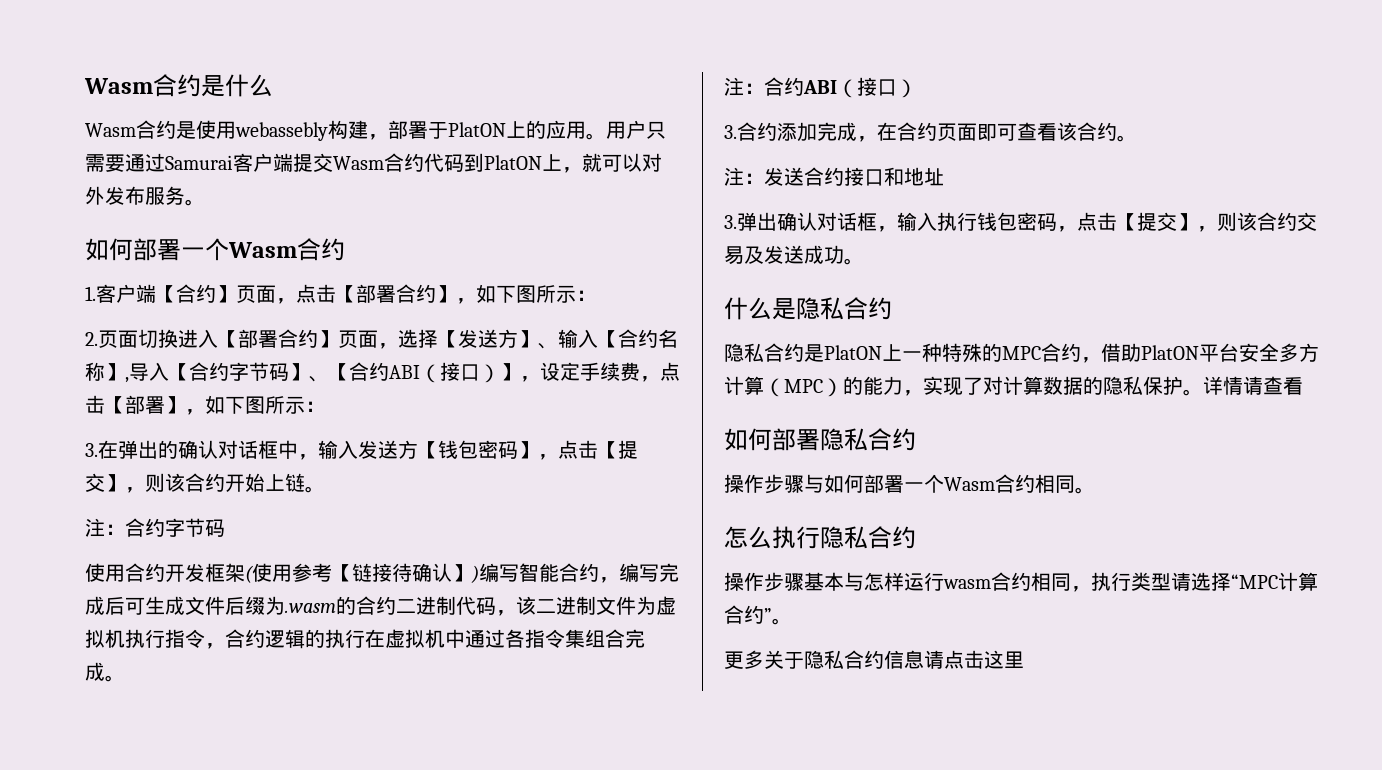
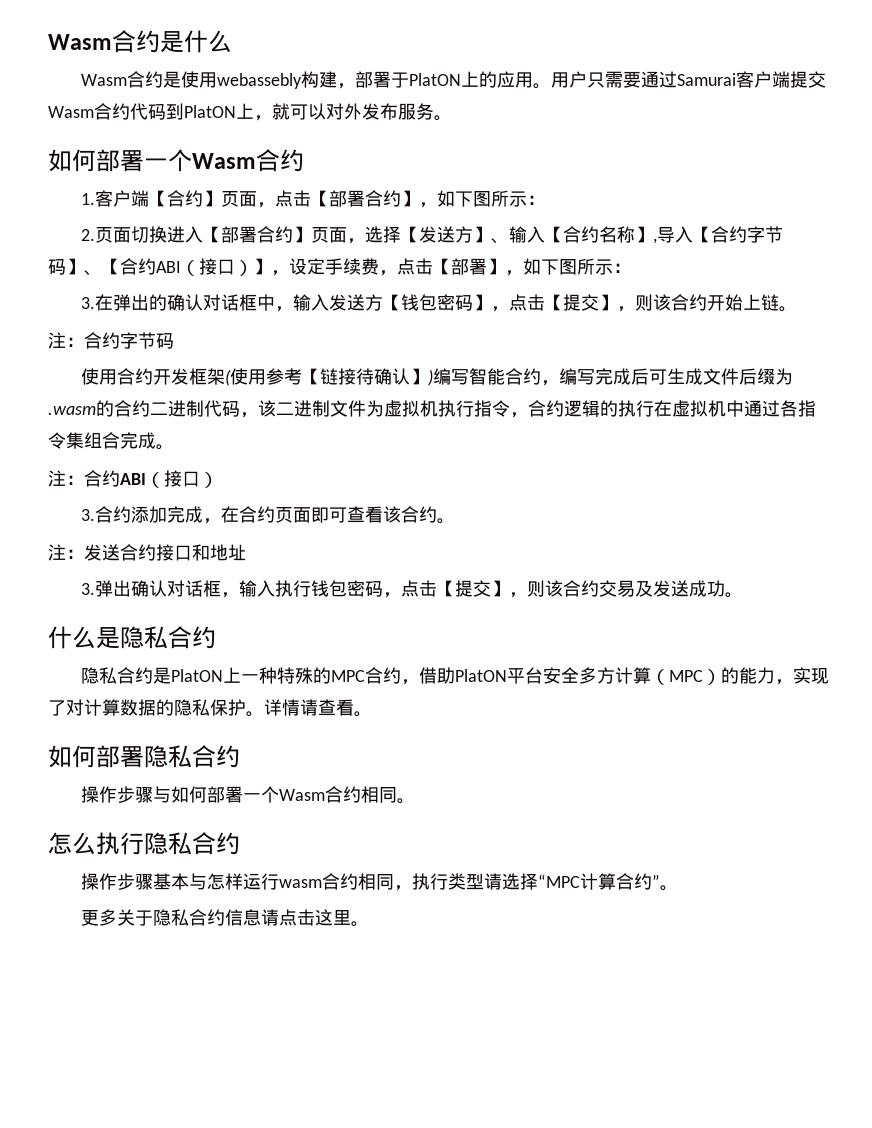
- 详情请查看
+ 详情请查看。
- 更多关于隐私合约信息请点击这里
+ 更多关于隐私合约信息请点击这里。

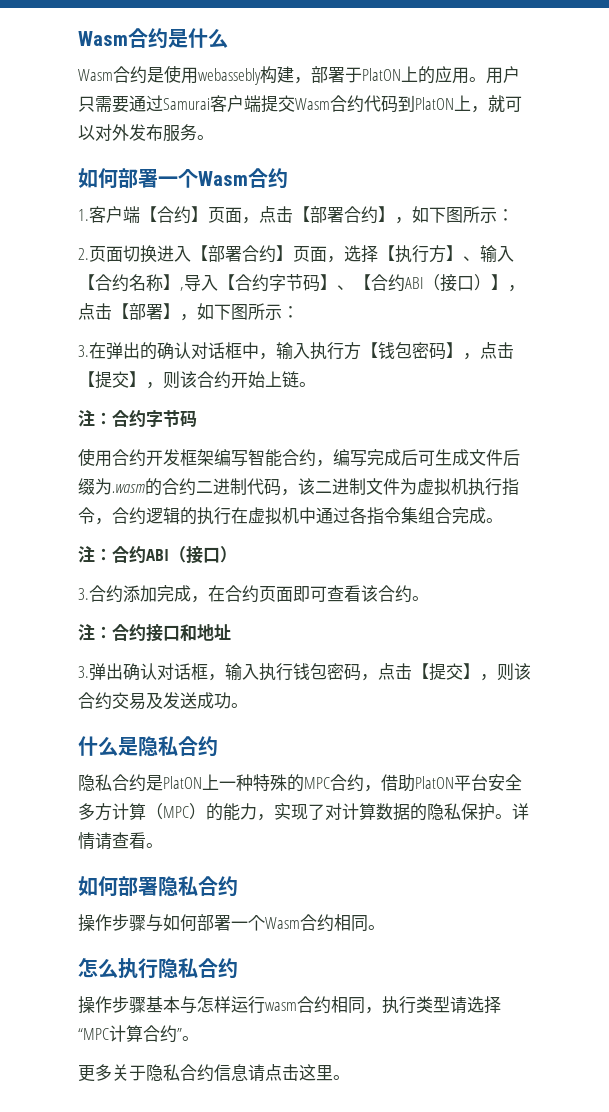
- 2.页面切换进入【部署合约】页面，选择【发送方】、输入【合约名称】,导入【合约字节码】、【合约ABI（接口）】，设定手续费，点击【部署】，如下图所示：
+ 2.页面切换进入【部署合约】页面，选择【执行方】、输入【合约名称】,导入【合约字节码】、【合约ABI（接口）】，点击【部署】，如下图所示：
- 3.在弹出的确认对话框中，输入发送方【钱包密码】，点击【提交】，则该合约开始上链。
+ 3.在弹出的确认对话框中，输入执行方【钱包密码】，点击【提交】，则该合约开始上链。
- 使用合约开发框架(使用参考【链接待确认】)编写智能合约，编写完成后可生成文件后缀为.wasm的合约二进制代码，该二进制文件为虚拟机执行指令，合约逻辑的执行在虚拟机中通过各指令集组合完成。
+ 使用合约开发框架编写智能合约，编写完成后可生成文件后缀为.wasm的合约二进制代码，该二进制文件为虚拟机执行指令，合约逻辑的执行在虚拟机中通过各指令集组合完成。
- 注：发送合约接口和地址
+ 注：合约接口和地址

